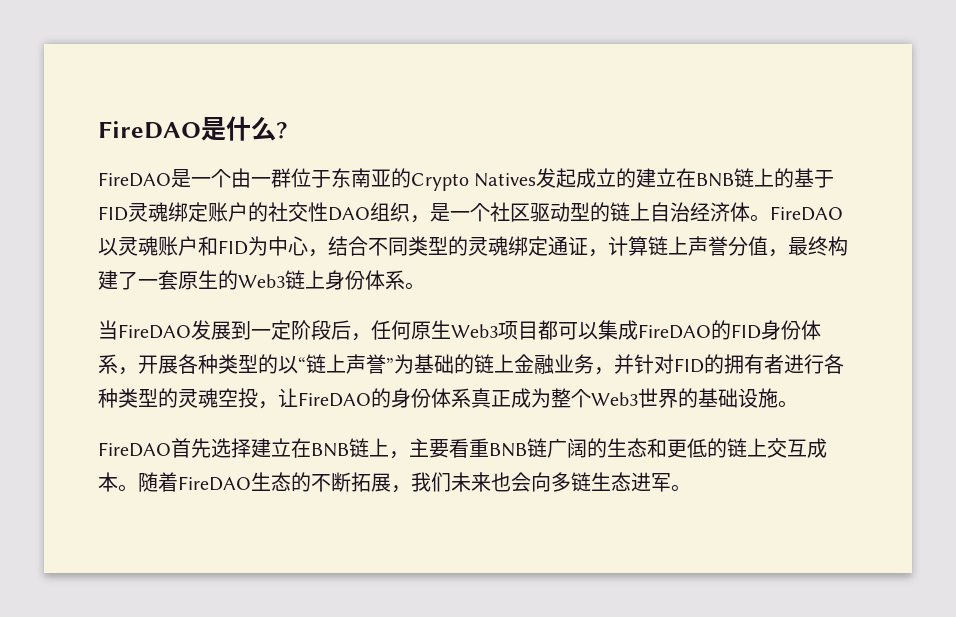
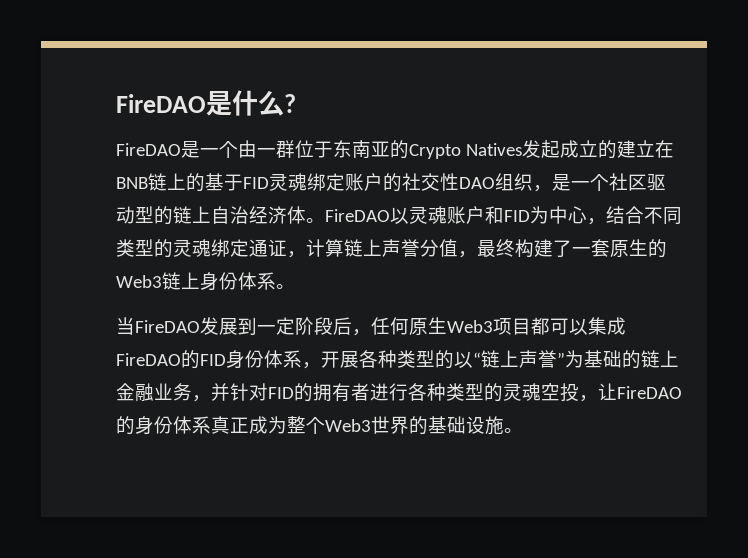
- FireDAO首先选择建立在BNB链上，主要看重BNB链广阔的生态和更低的链上交互成本。随着FireDAO生态的不断拓展，我们未来也会向多链生态进军。

